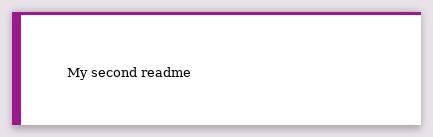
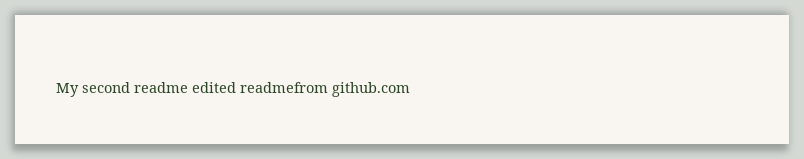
- My second readme
+ My second readme edited readmefrom github.com

